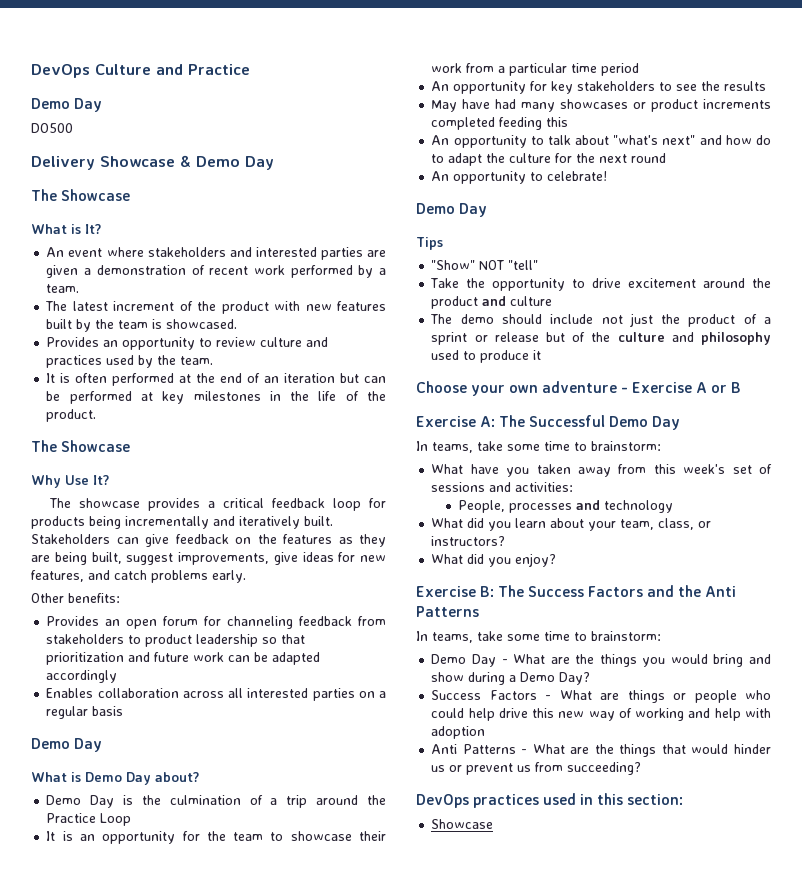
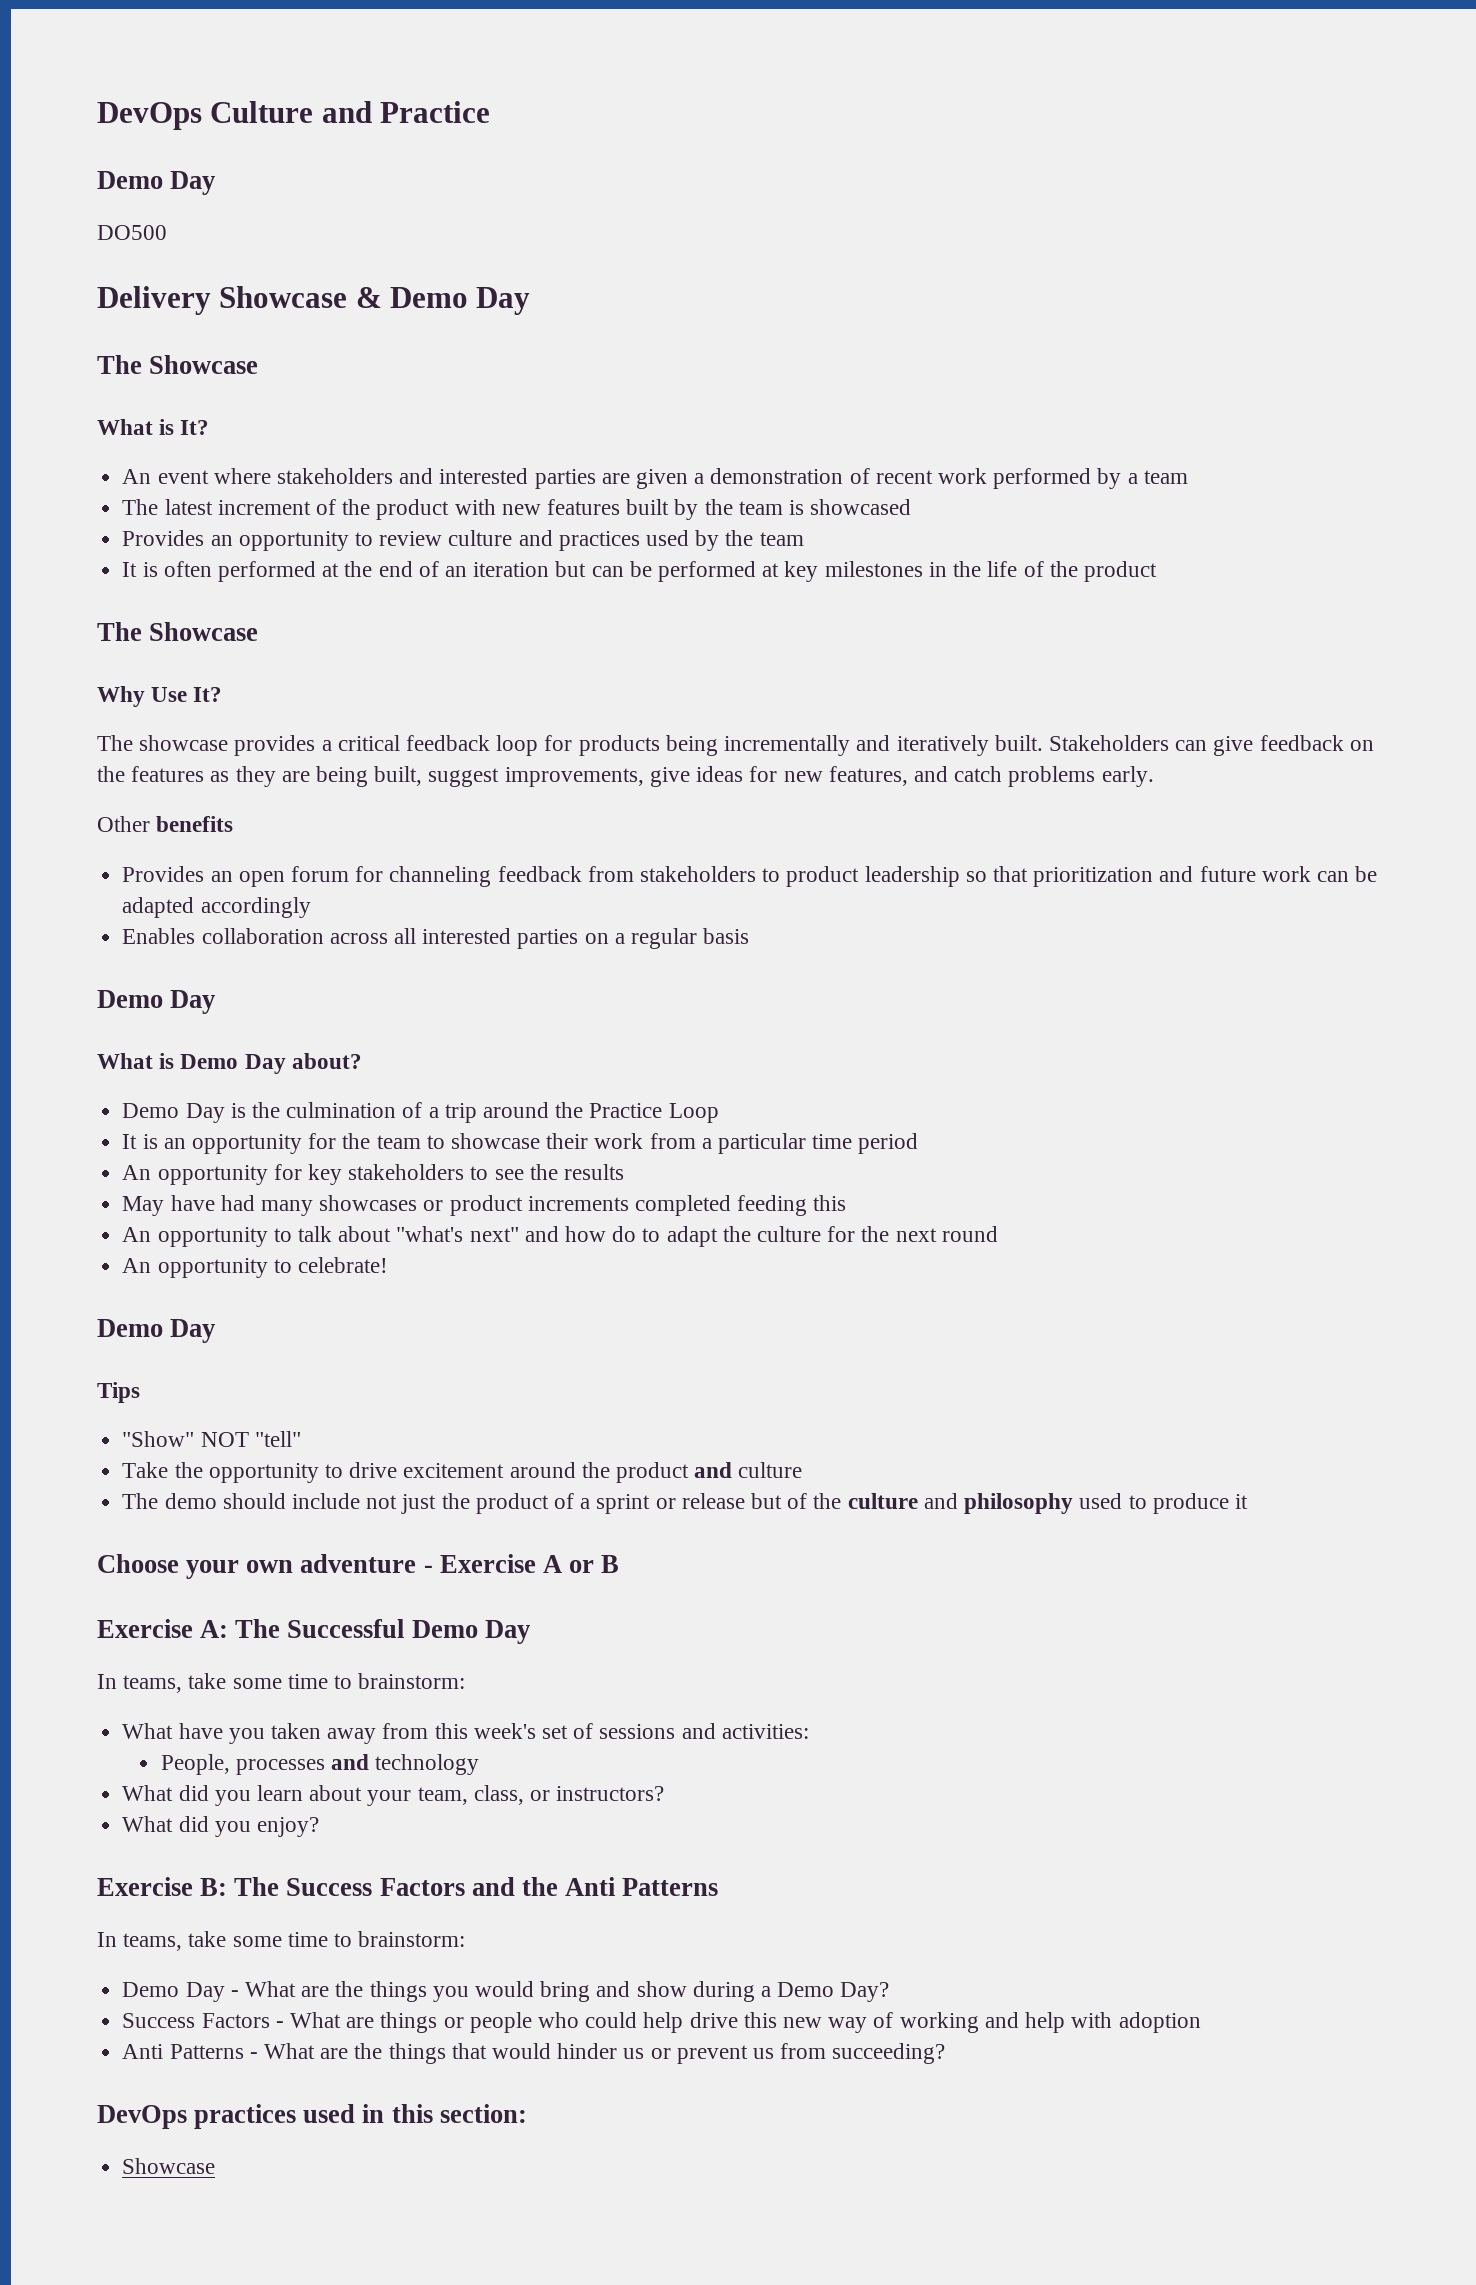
- An event where stakeholders and interested parties are given a demonstration of recent work performed by a team.
+ An event where stakeholders and interested parties are given a demonstration of recent work performed by a team
- The latest increment of the product with new features built by the team is showcased.
+ The latest increment of the product with new features built by the team is showcased
- Provides an opportunity to review culture and practices used by the team.
+ Provides an opportunity to review culture and practices used by the team
- It is often performed at the end of an iteration but can be performed at key milestones in the life of the product.
+ It is often performed at the end of an iteration but can be performed at key milestones in the life of the product
- Other benefits:
+ Other benefits

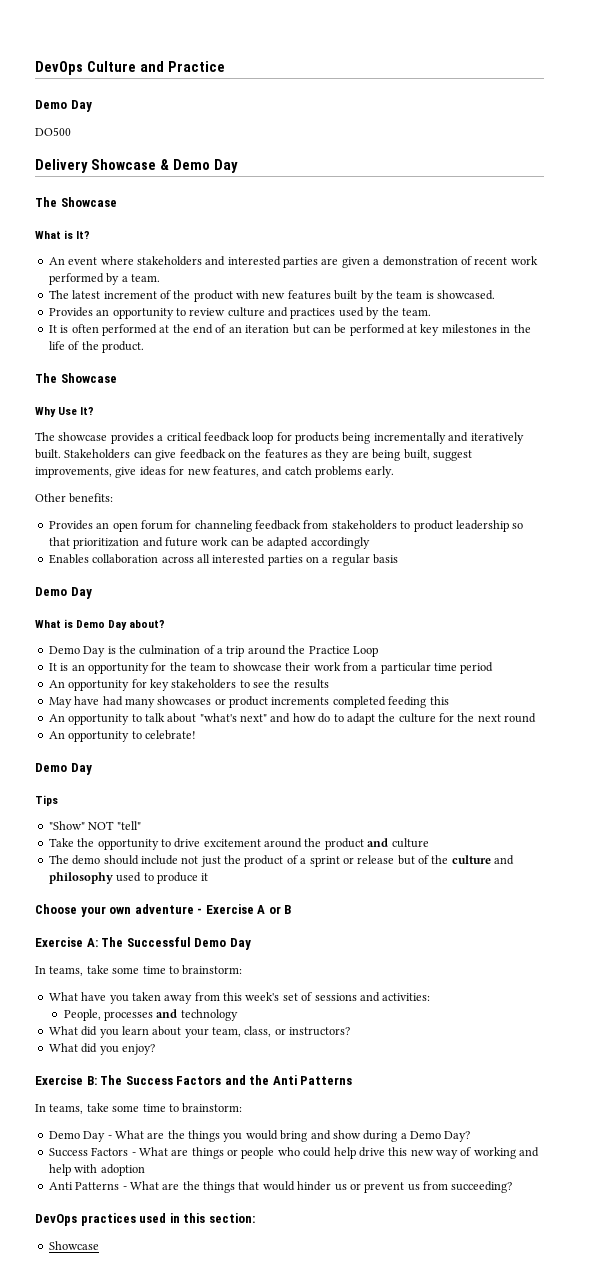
- An event where stakeholders and interested parties are given a demonstration of recent work performed by a team
+ An event where stakeholders and interested parties are given a demonstration of recent work performed by a team.
- The latest increment of the product with new features built by the team is showcased
+ The latest increment of the product with new features built by the team is showcased.
- Provides an opportunity to review culture and practices used by the team
+ Provides an opportunity to review culture and practices used by the team.
- It is often performed at the end of an iteration but can be performed at key milestones in the life of the product
+ It is often performed at the end of an iteration but can be performed at key milestones in the life of the product.
- Other benefits
+ Other benefits:

